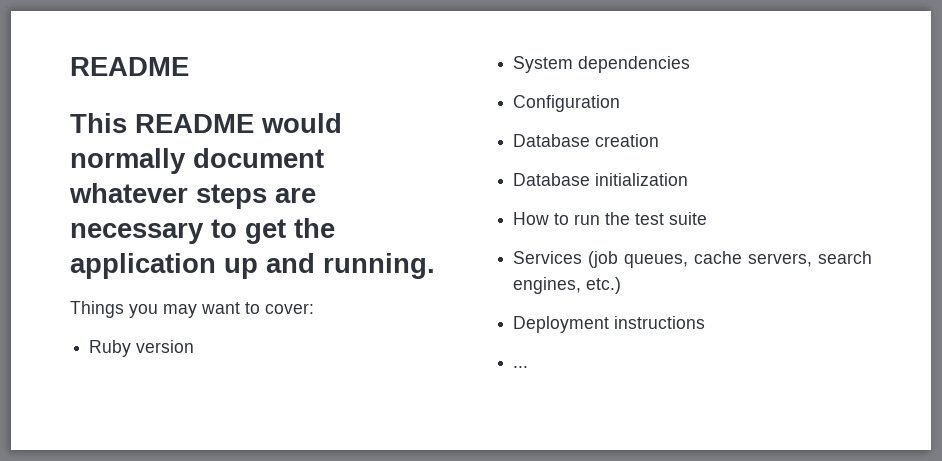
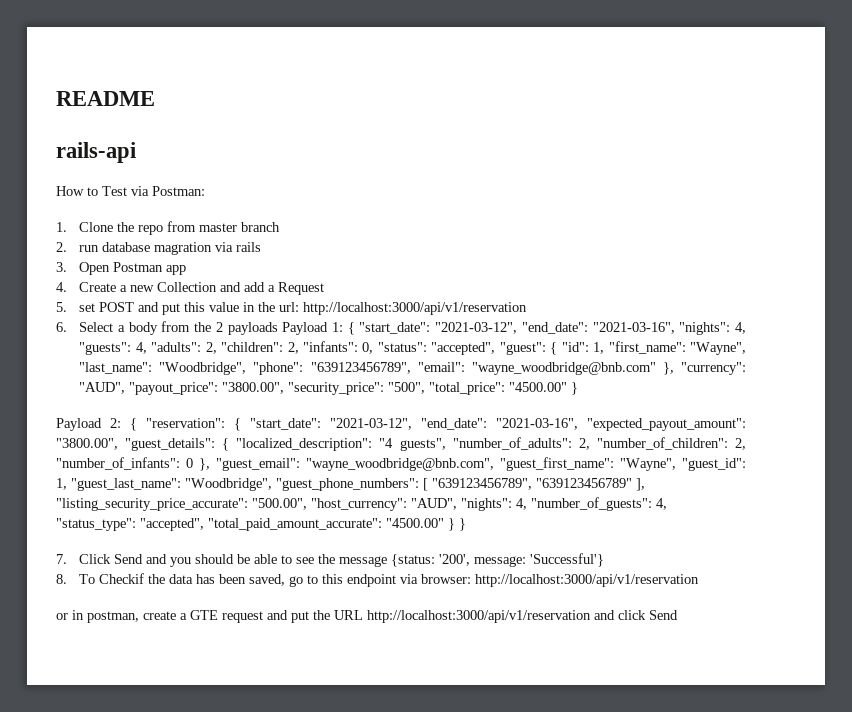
- This README would normally document whatever steps are necessary to get the application up and running.
- Things you may want to cover:
- Ruby version
- System dependencies
- Configuration
- Database creation
- Database initialization
- How to run the test suite
- Services (job queues, cache servers, search engines, etc.)
- Deployment instructions
- ...
+ rails-api
+ How to Test via Postman:
+ 1. Clone the repo from master branch
+ 2. run database magration via rails
+ 3. Open Postman app
+ 4. Create a new Collection and add a Request
+ 5. set POST and put this value in the url: http://localhost:3000/api/v1/reservation
+ 6. Select a body from the 2 payloads Payload 1: { "start_date": "2021-03-12", "end_date": "2021-03-16", "nights": 4, "guests": 4, "adults": 2, "children": 2, "infants": 0, "status": "accepted", "guest": { "id": 1, "first_name": "Wayne", "last_name": "Woodbridge", "phone": "639123456789", "email": "wayne_woodbridge@bnb.com" }, "currency": "AUD", "payout_price": "3800.00", "security_price": "500", "total_price": "4500.00" }
+ Payload 2: { "reservation": { "start_date": "2021-03-12", "end_date": "2021-03-16", "expected_payout_amount": "3800.00", "guest_details": { "localized_description": "4 guests", "number_of_adults": 2, "number_of_children": 2, "number_of_infants": 0 }, "guest_email": "wayne_woodbridge@bnb.com", "guest_first_name": "Wayne", "guest_id": 1, "guest_last_name": "Woodbridge", "guest_phone_numbers": [ "639123456789", "639123456789" ], "listing_security_price_accurate": "500.00", "host_currency": "AUD", "nights": 4, "number_of_guests": 4, "status_type": "accepted", "total_paid_amount_accurate": "4500.00" } }
+ 7. Click Send and you should be able to see the message {status: '200', message: 'Successful'}
+ 8. To Checkif the data has been saved, go to this endpoint via browser: http://localhost:3000/api/v1/reservation
+ or in postman, create a GTE request and put the URL http://localhost:3000/api/v1/reservation and click Send

